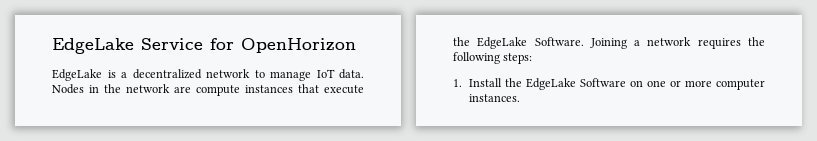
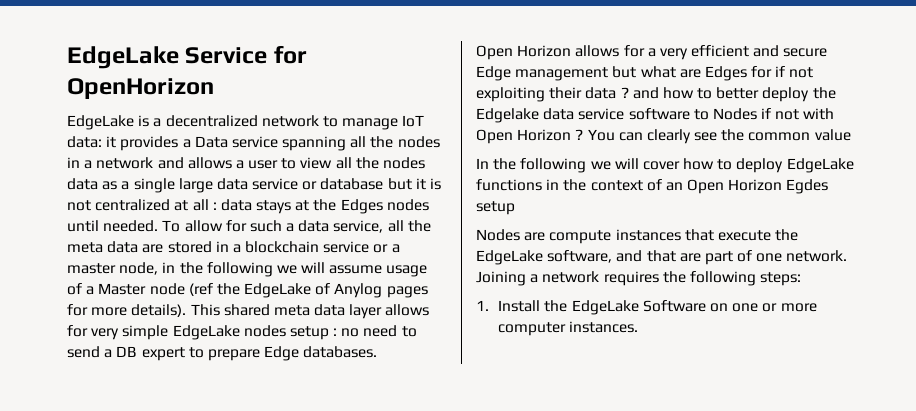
- EdgeLake is a decentralized network to manage IoT data. Nodes in the network are compute instances that execute the EdgeLake Software.
+ EdgeLake is a decentralized network to manage IoT data: it provides a Data service spanning all the nodes in a network and allows a user to view all the nodes data as a single large data service or database but it is not centralized at all : data stays at the Edges nodes until needed. To allow for such a data service, all the meta data are stored in a blockchain service or a master node, in the following we will assume usage of a Master node (ref the EdgeLake of Anylog pages for more details). This shared meta data layer allows for very simple EdgeLake nodes setup : no need to send a DB expert to prepare Edge databases.
+ Open Horizon allows for a very efficient and secure Edge management but what are Edges for if not exploiting their data ? and how to better deploy the Edgelake data service software to Nodes if not with Open Horizon ? You can clearly see the common value
+ In the following we will cover how to deploy EdgeLake functions in the context of an Open Horizon Egdes setup
+ Nodes are compute instances that execute the EdgeLake software, and that are part of one network.

